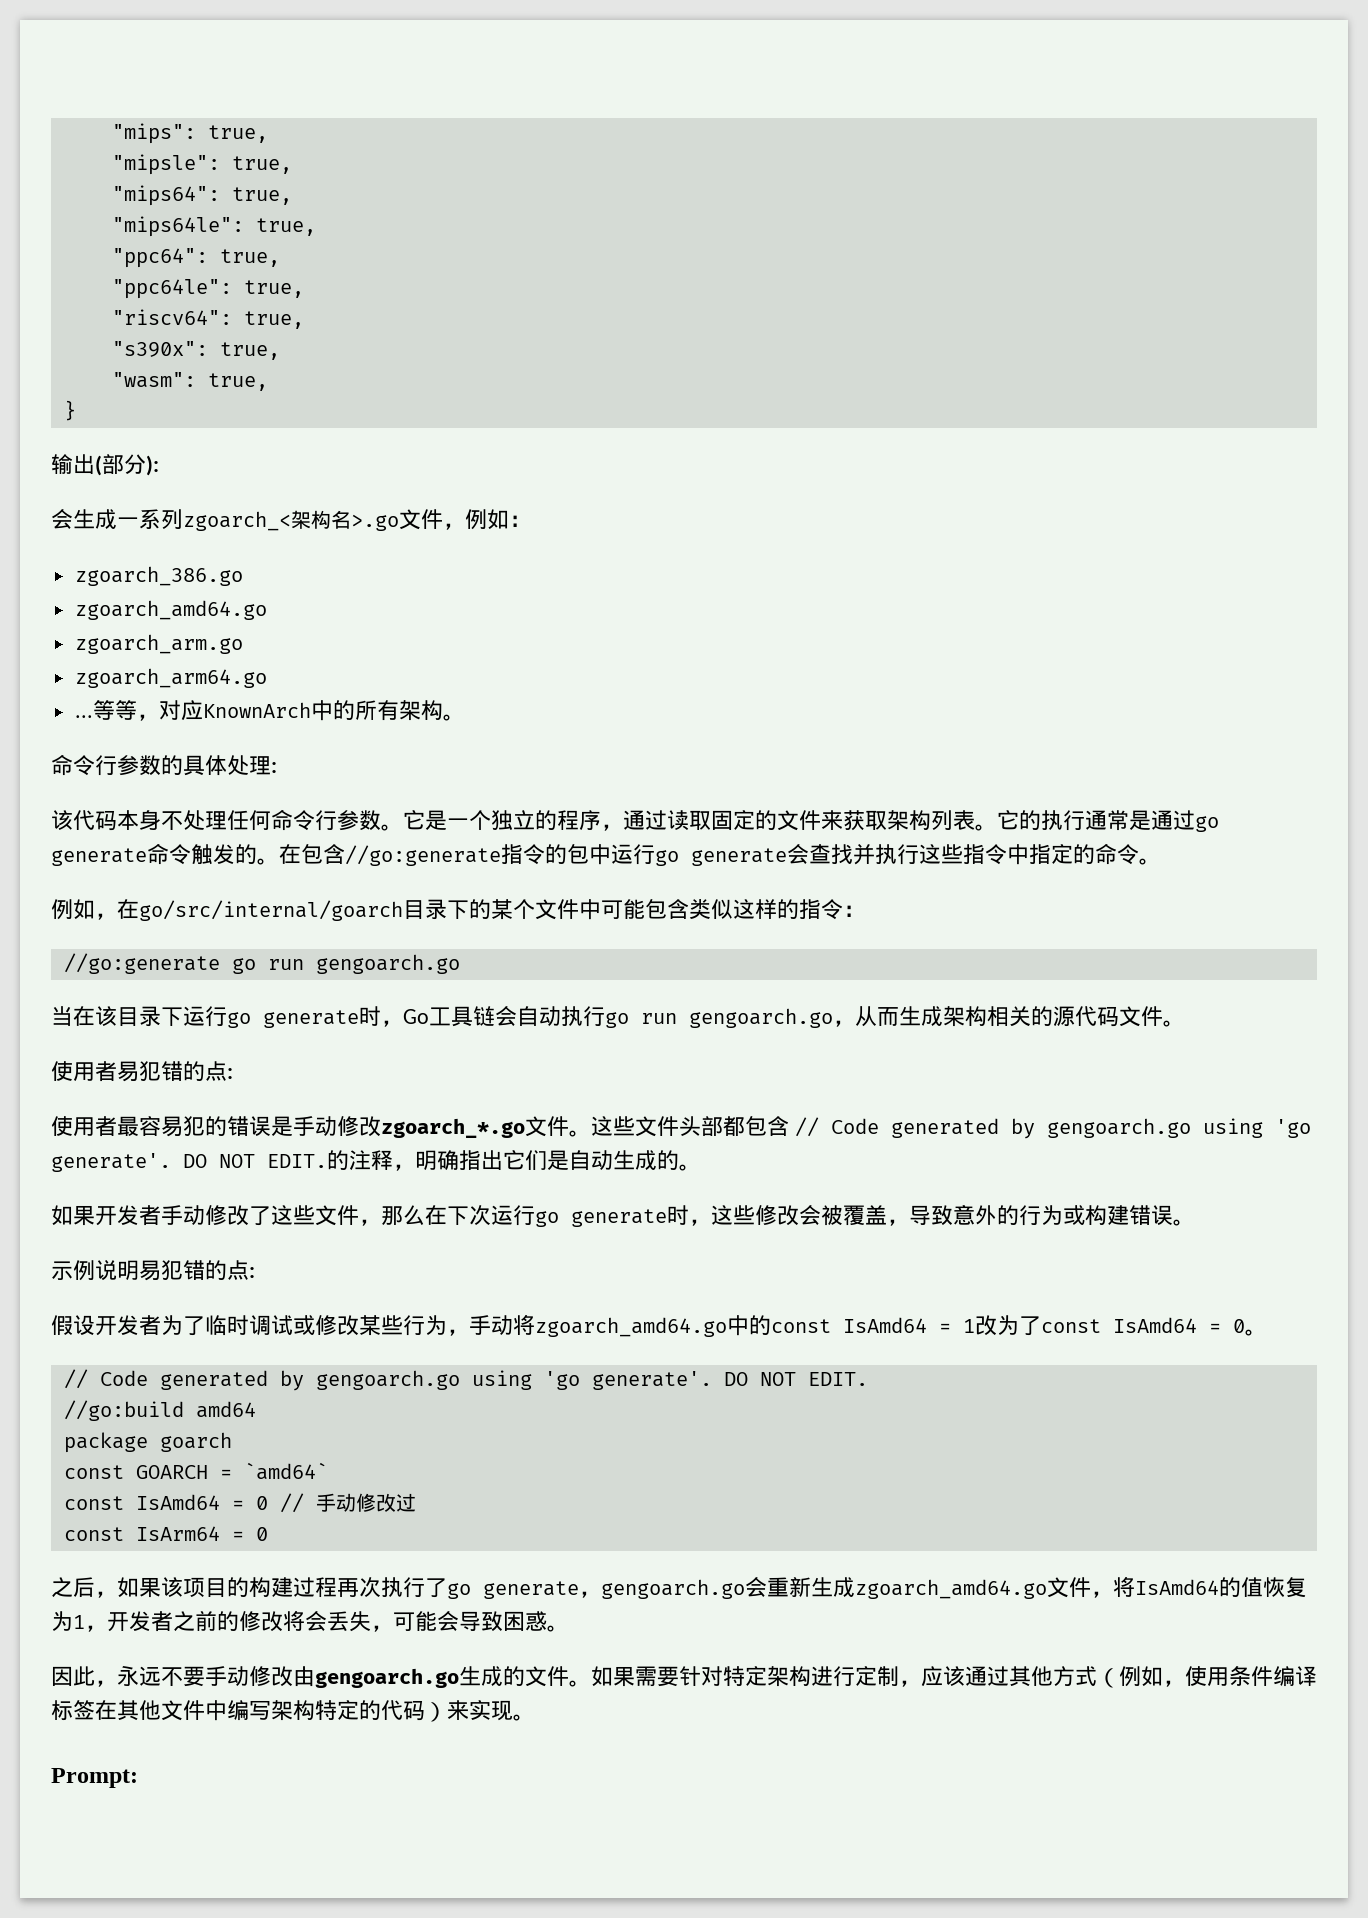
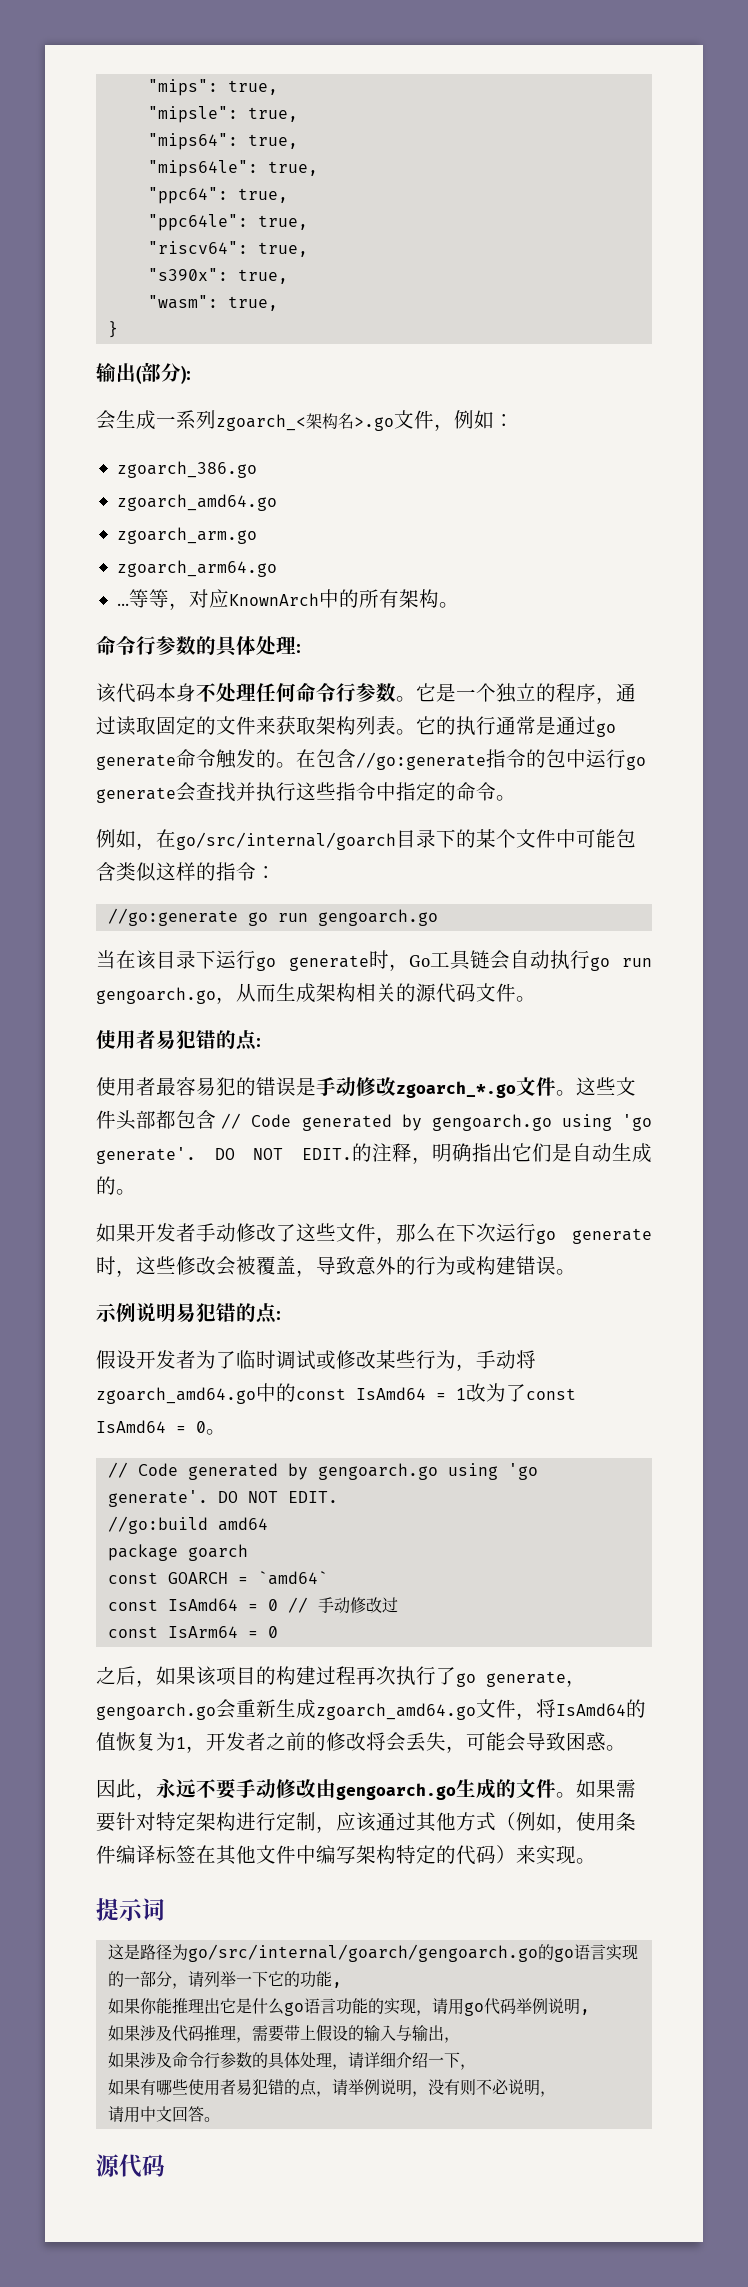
- Prompt:
+ 提示词
+ 这是路径为go/src/internal/goarch/gengoarch.go的go语言实现的一部分，请列举一下它的功能,
+ 如果你能推理出它是什么go语言功能的实现，请用go代码举例说明,
+ 如果涉及代码推理，需要带上假设的输入与输出，
+ 如果涉及命令行参数的具体处理，请详细介绍一下，
+ 如果有哪些使用者易犯错的点，请举例说明，没有则不必说明，
+ 请用中文回答。
+ 源代码

